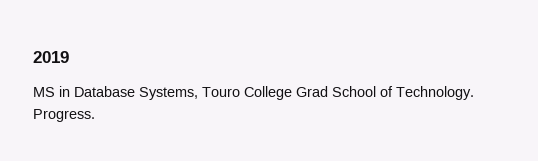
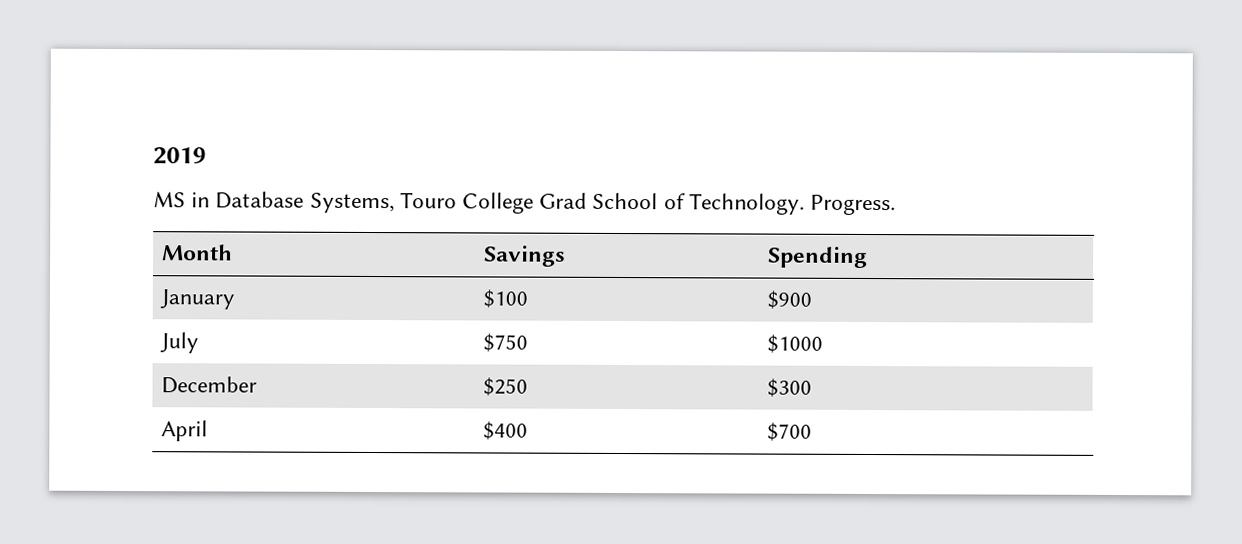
+ Month | Savings | Spending
+ January | $100 | $900
+ July | $750 | $1000
+ December | $250 | $300
+ April | $400 | $700

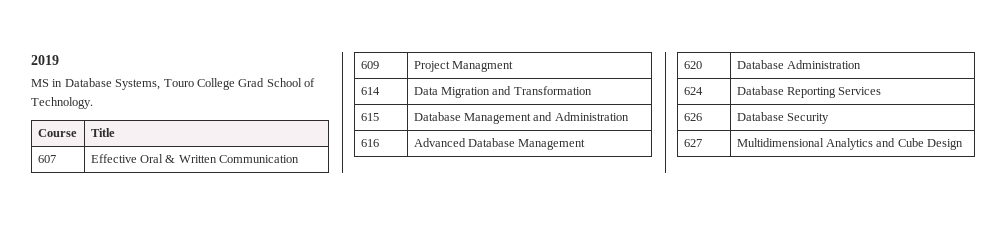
- MS in Database Systems, Touro College Grad School of Technology. Progress.
- Month | Savings | Spending
- January | $100 | $900
- July | $750 | $1000
- December | $250 | $300
- April | $400 | $700
+ MS in Database Systems, Touro College Grad School of Technology.
+ Course | Title
+ 607 | Effective Oral & Written Communication
+ 609 | Project Managment
+ 614 | Data Migration and Transformation
+ 615 | Database Management and Administration
+ 616 | Advanced Database Management
+ 620 | Database Administration
+ 624 | Database Reporting Services
+ 626 | Database Security
+ 627 | Multidimensional Analytics and Cube Design

